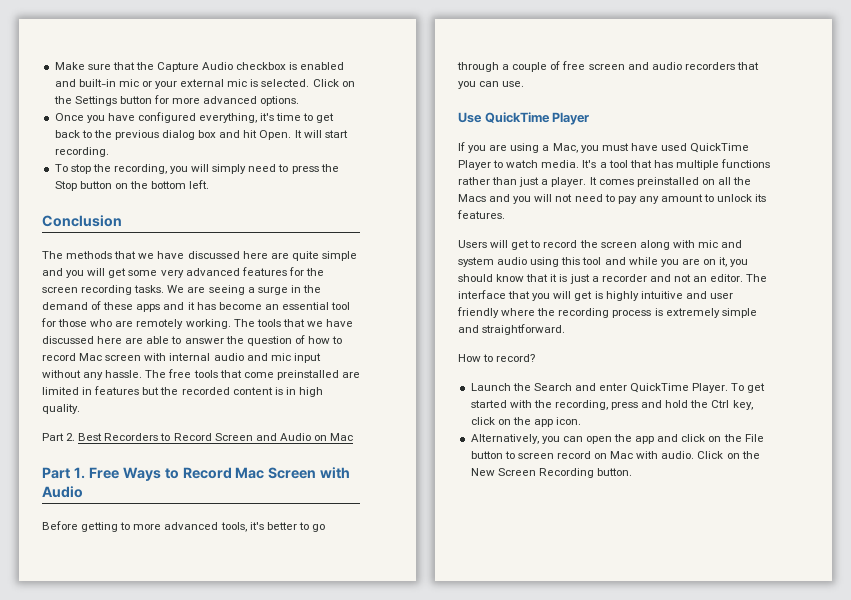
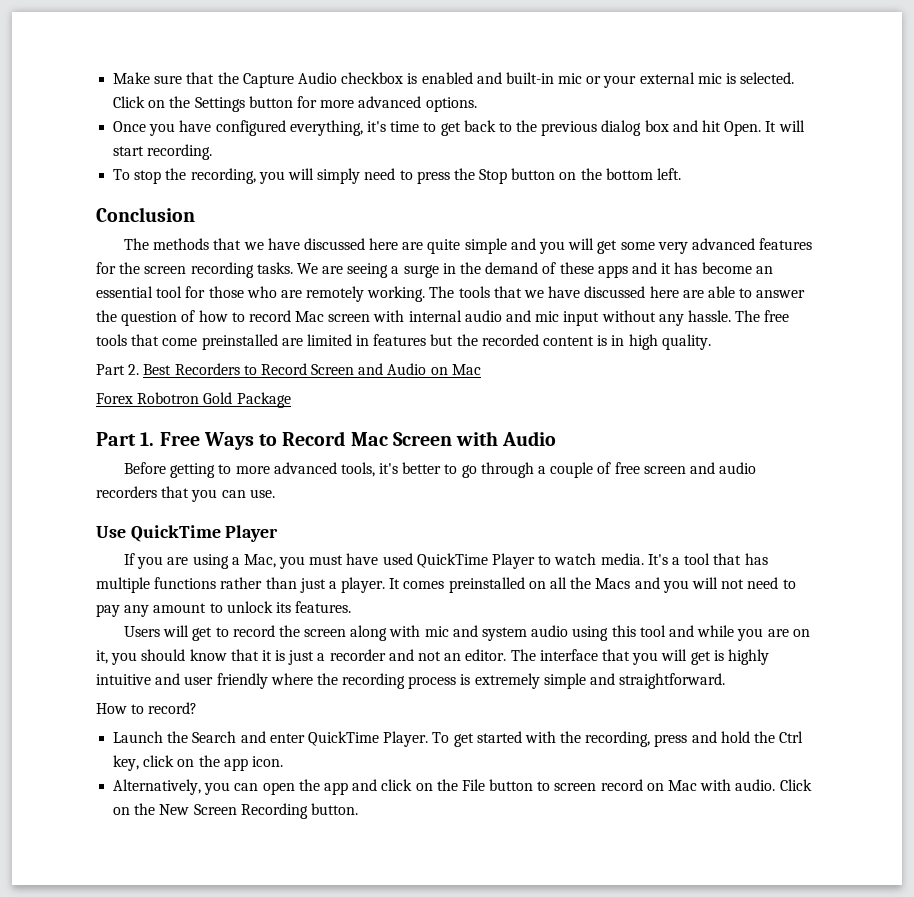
+ Forex Robotron Gold Package

